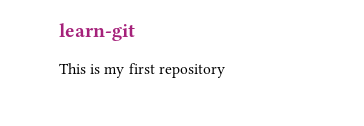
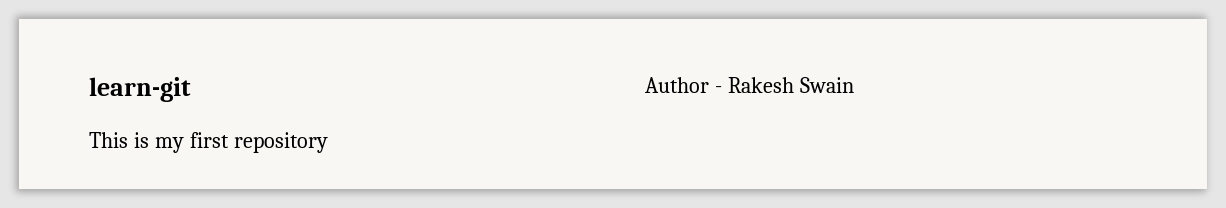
+ Author - Rakesh Swain

